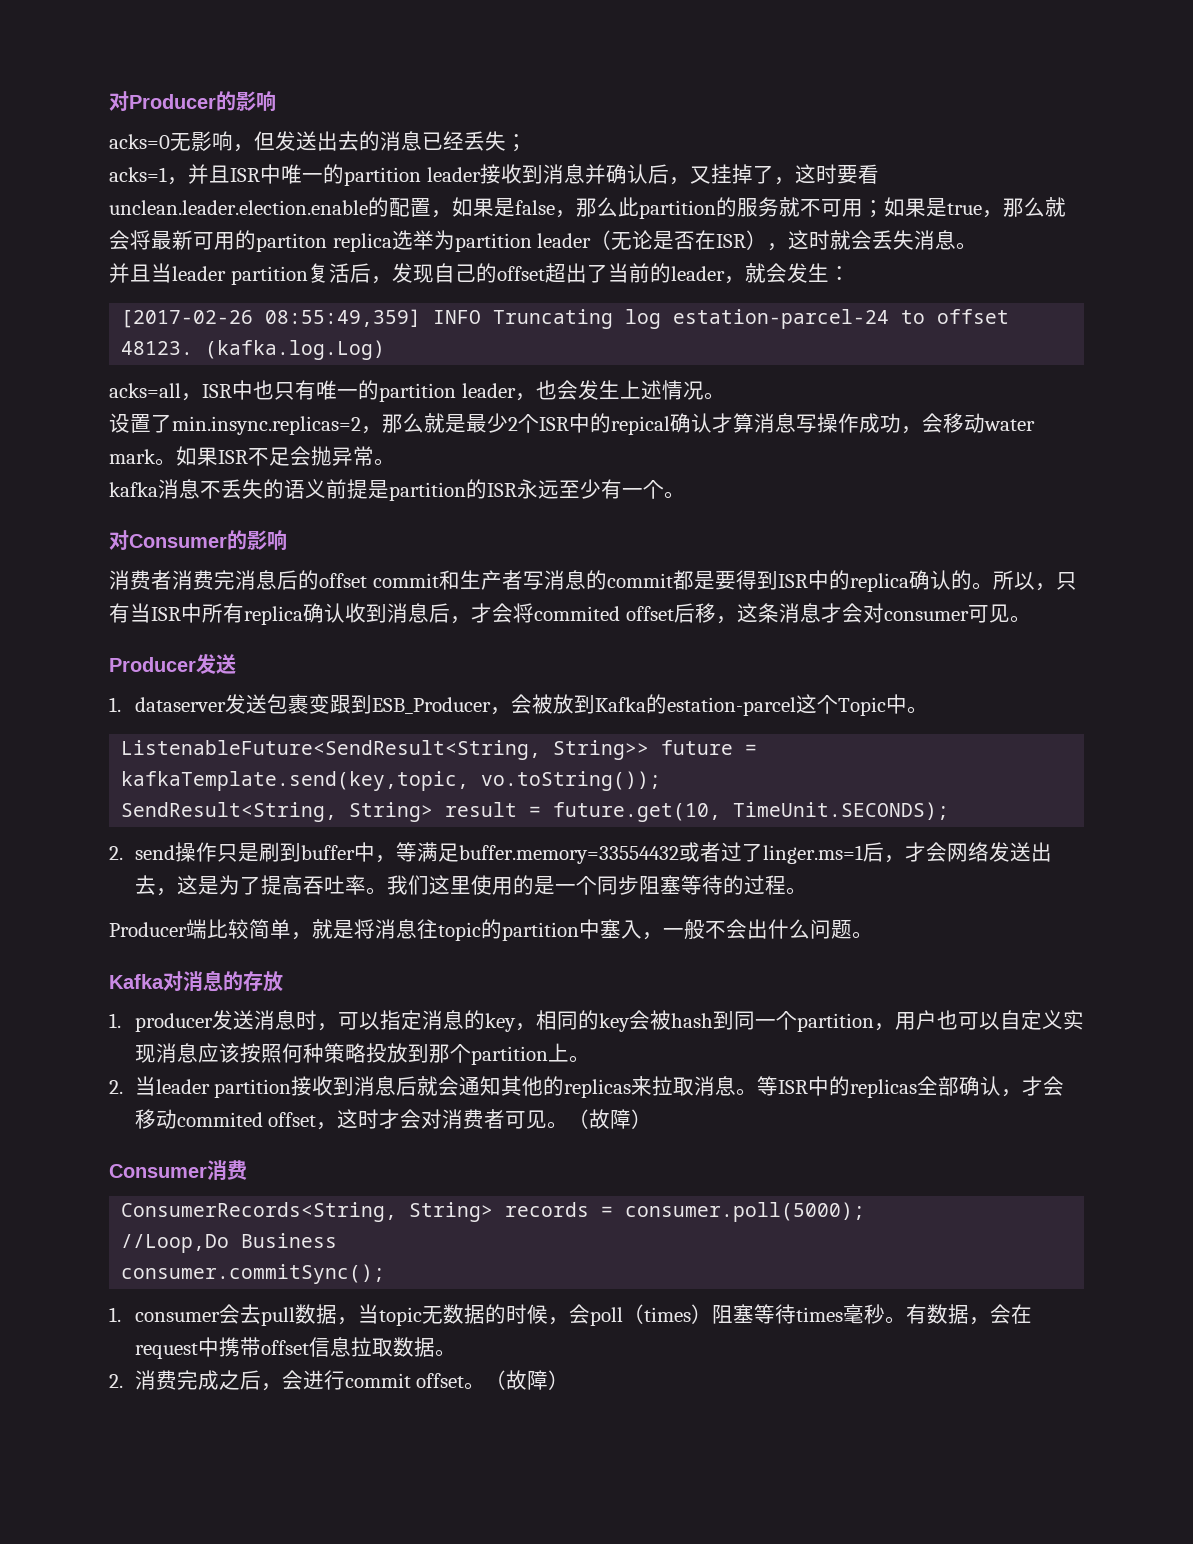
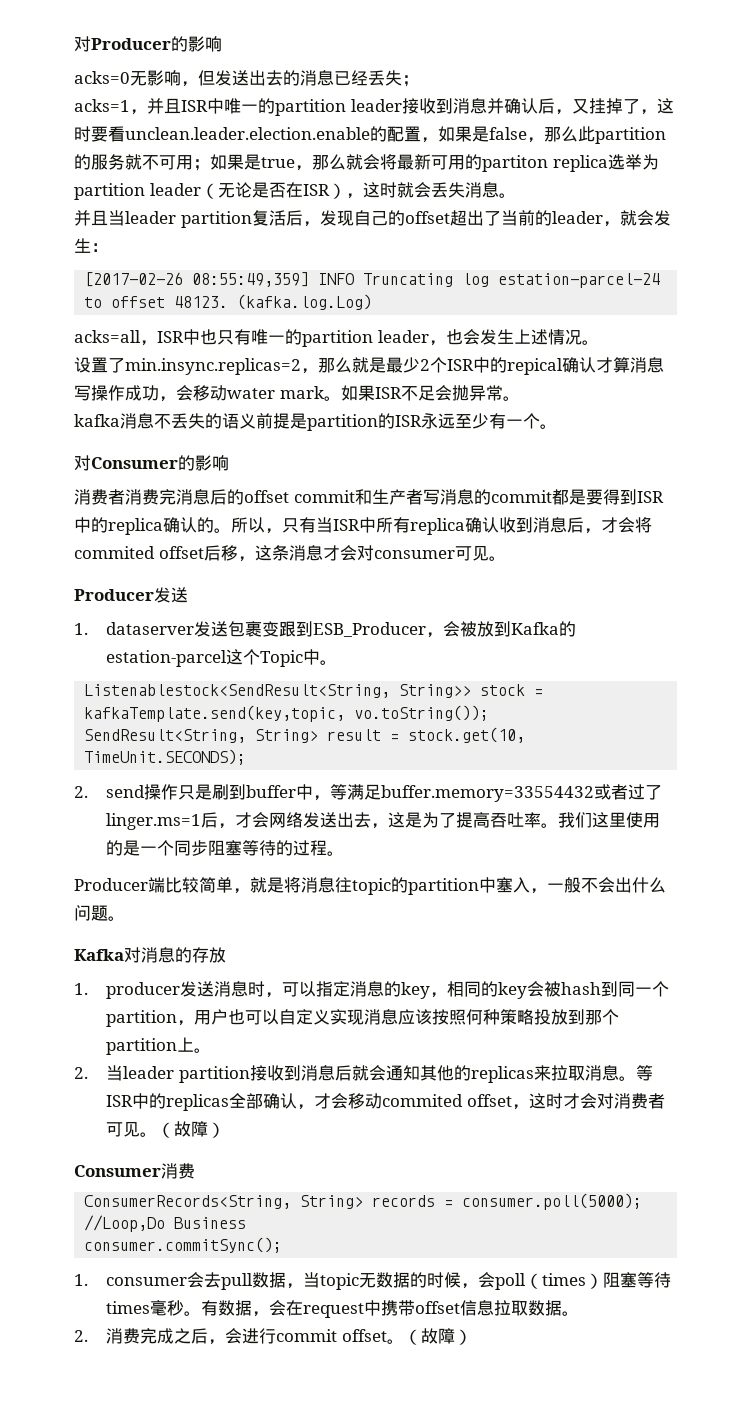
- ListenableFuture<SendResult<String, String>> future = kafkaTemplate.send(key,topic, vo.toString());
+ Listenablestock<SendResult<String, String>> stock = kafkaTemplate.send(key,topic, vo.toString());
- SendResult<String, String> result = future.get(10, TimeUnit.SECONDS);
+ SendResult<String, String> result = stock.get(10, TimeUnit.SECONDS);

